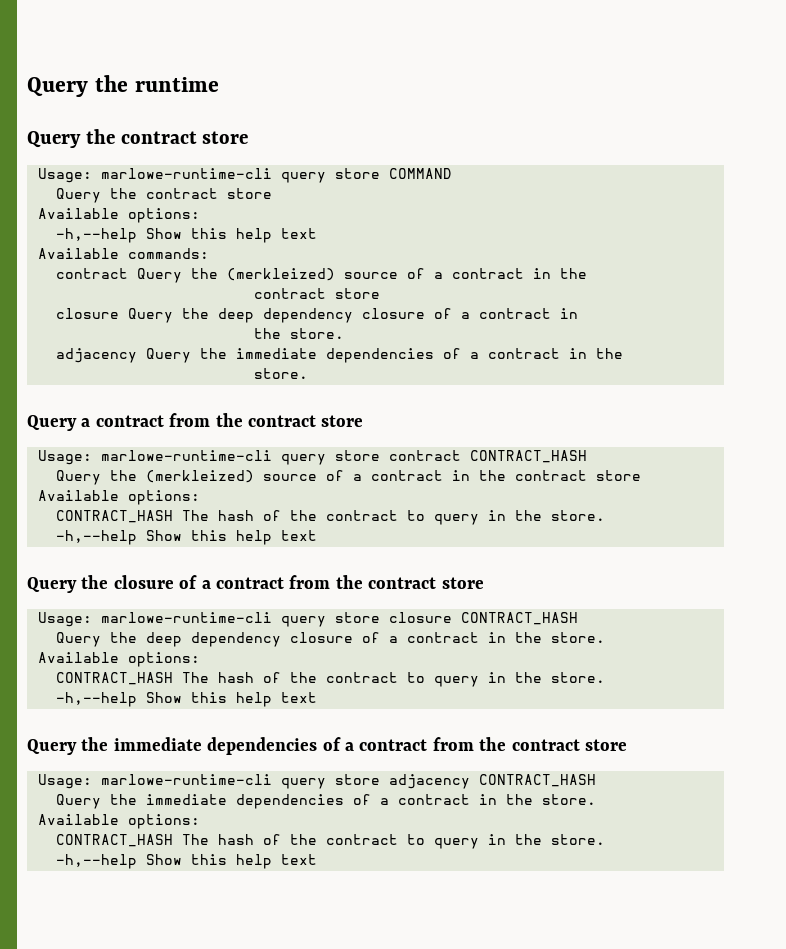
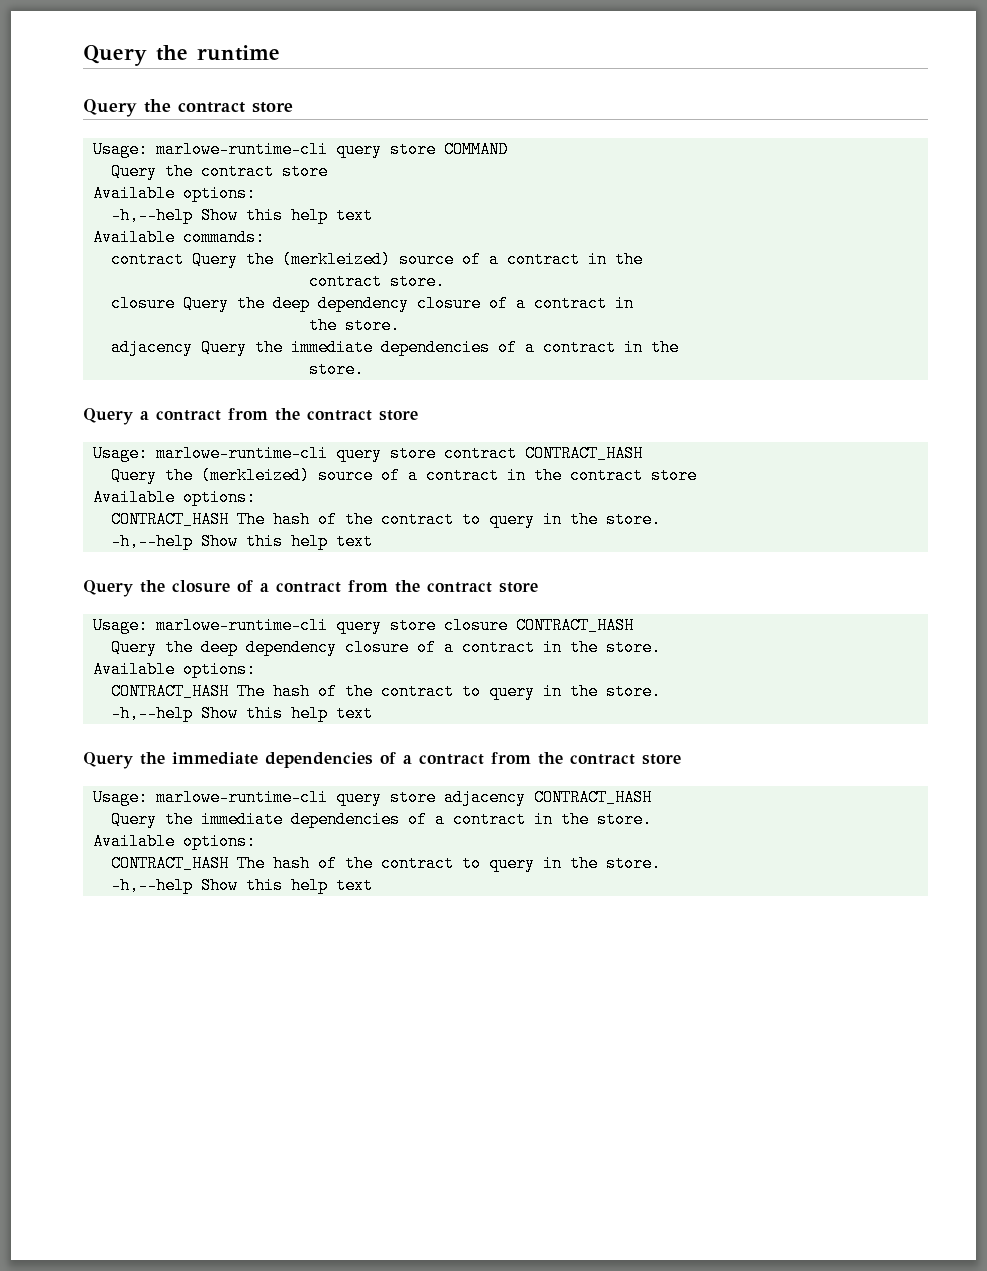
  contract Query the (merkleized) source of a contract in the
- contract store
+ contract store.

